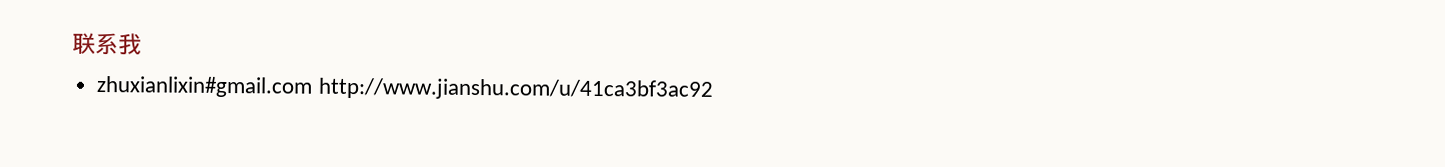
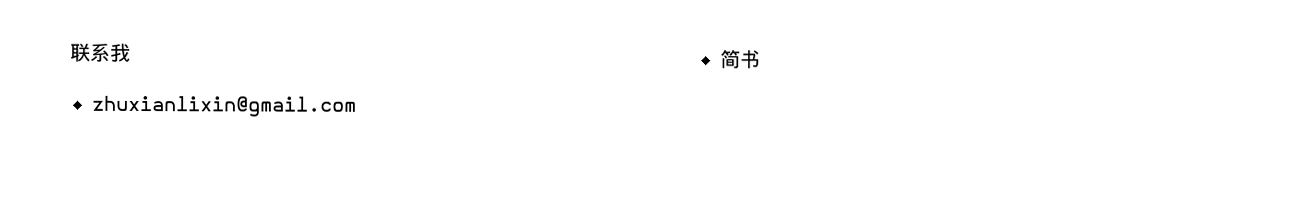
- zhuxianlixin#gmail.com http://www.jianshu.com/u/41ca3bf3ac92
+ zhuxianlixin@gmail.com
+ 简书

